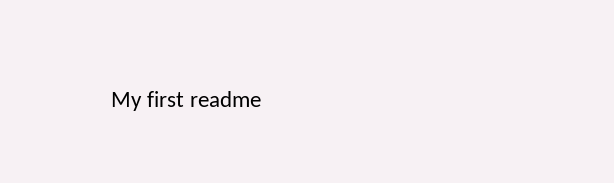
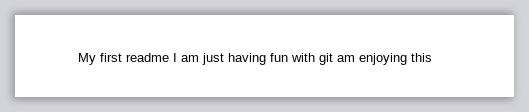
- My first readme
+ My first readme I am just having fun with git am enjoying this

